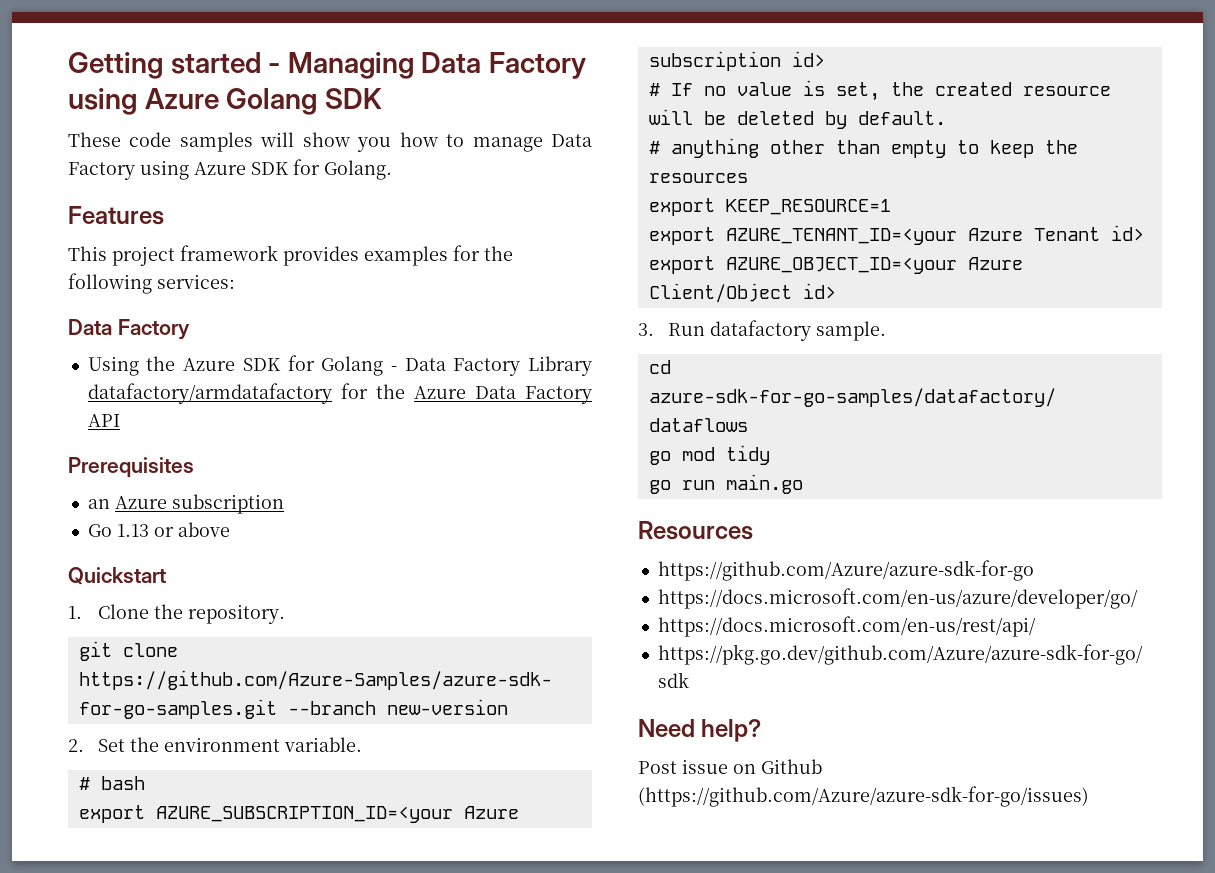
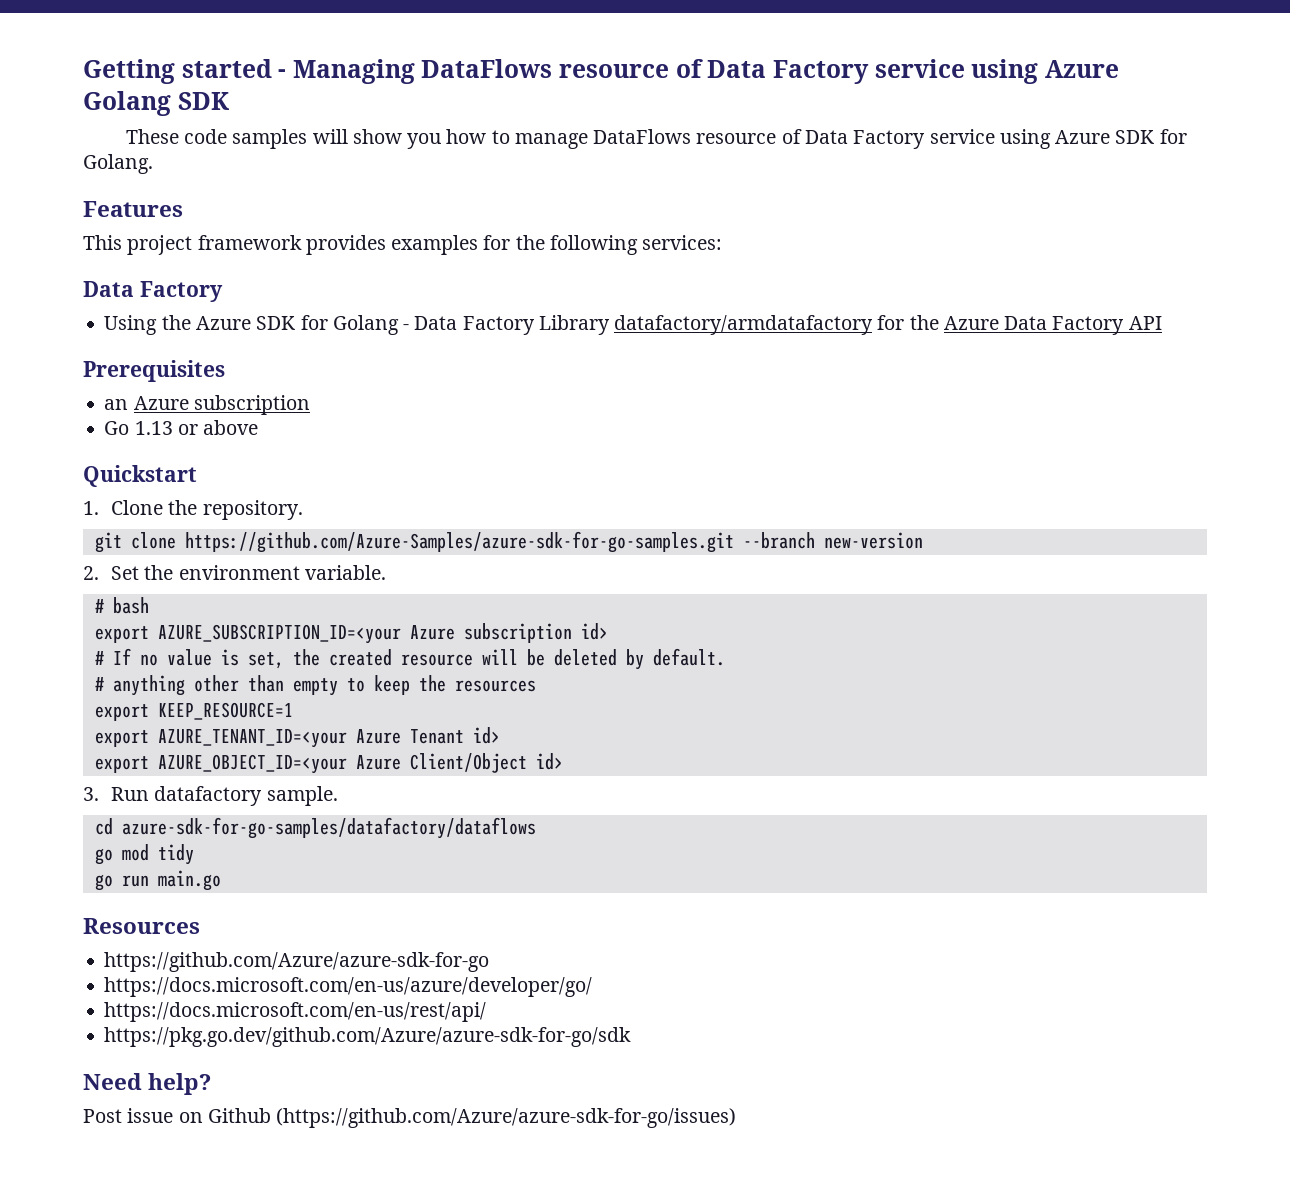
- Getting started - Managing Data Factory using Azure Golang SDK
+ Getting started - Managing DataFlows resource of Data Factory service using Azure Golang SDK
- These code samples will show you how to manage Data Factory using Azure SDK for Golang.
+ These code samples will show you how to manage DataFlows resource of Data Factory service using Azure SDK for Golang.

